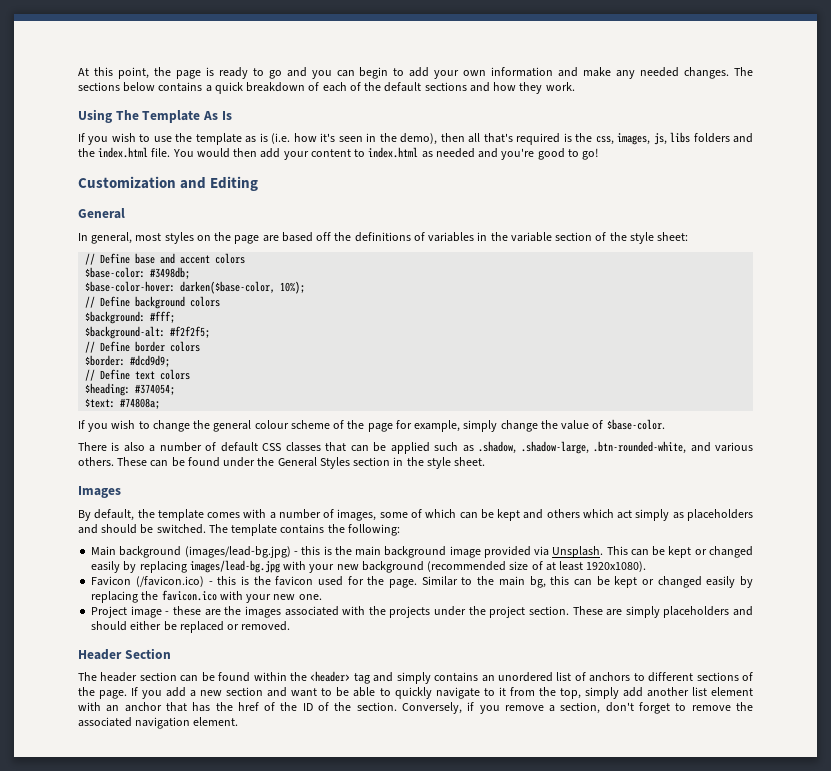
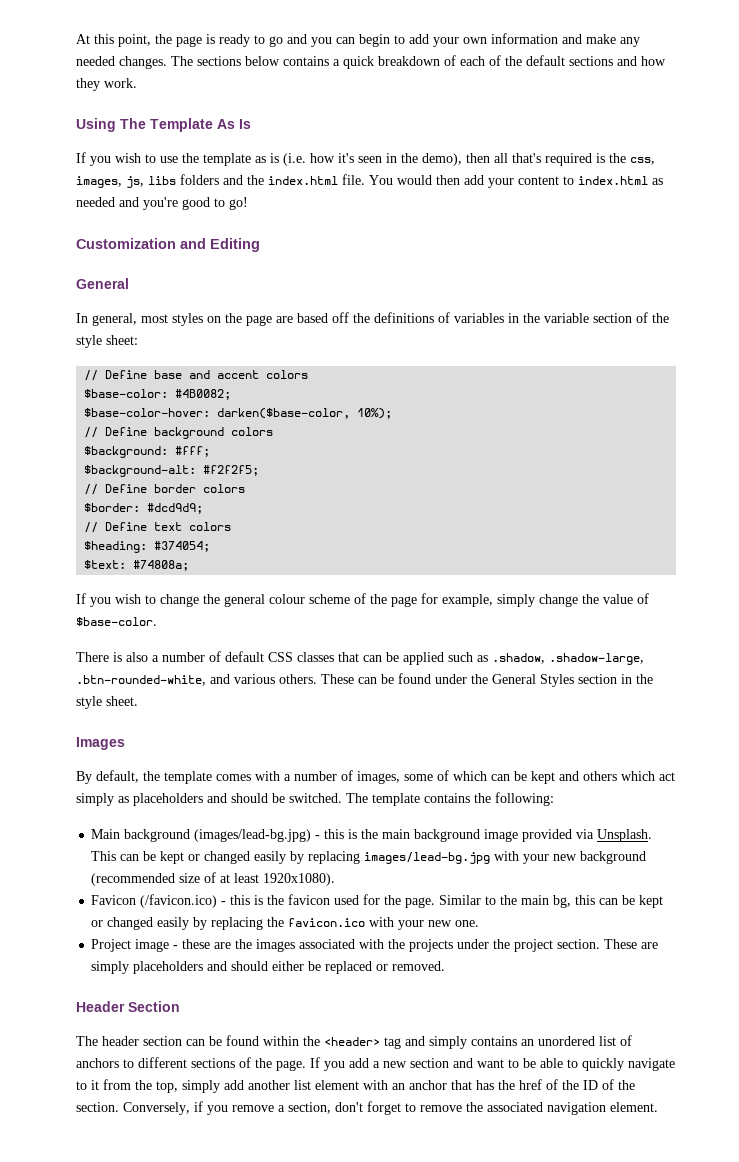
- $base-color: #3498db;
+ $base-color: #4B0082;

